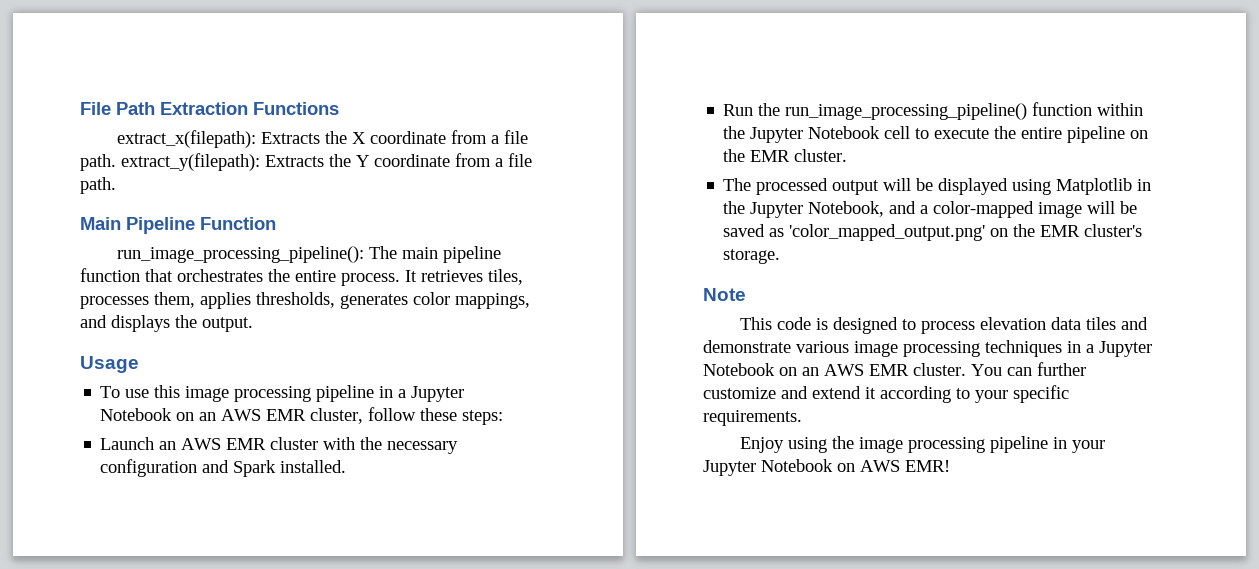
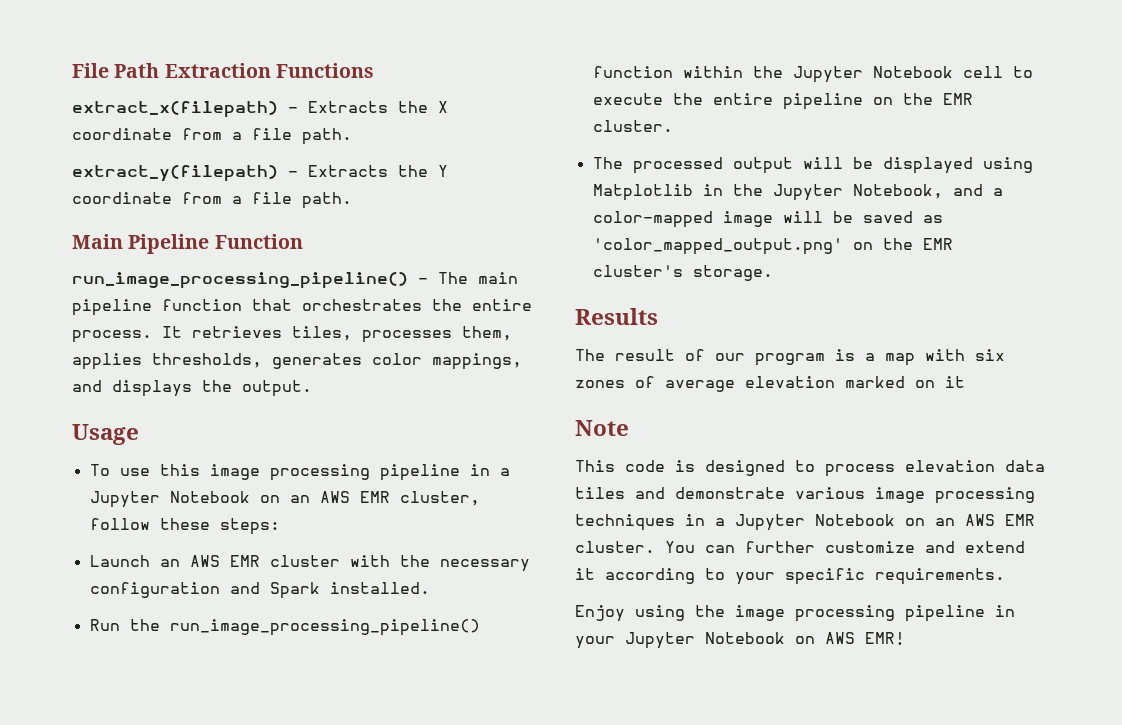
- extract_x(filepath): Extracts the X coordinate from a file path. extract_y(filepath): Extracts the Y coordinate from a file path.
+ extract_x(filepath) - Extracts the X coordinate from a file path.
+ extract_y(filepath) - Extracts the Y coordinate from a file path.
- run_image_processing_pipeline(): The main pipeline function that orchestrates the entire process.
+ run_image_processing_pipeline() - The main pipeline function that orchestrates the entire process.
+ Results
+ The result of our program is a map with six zones of average elevation marked on it

